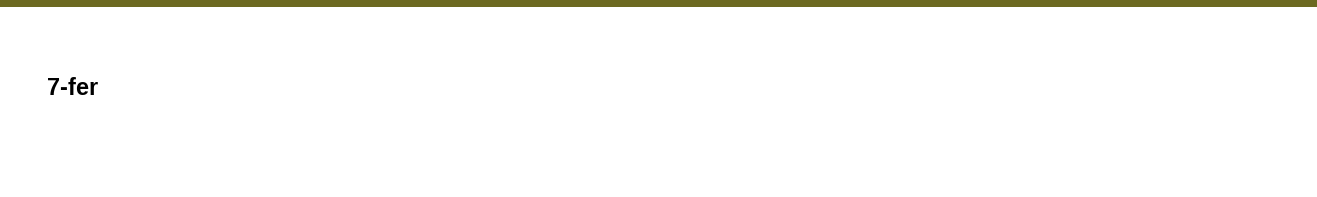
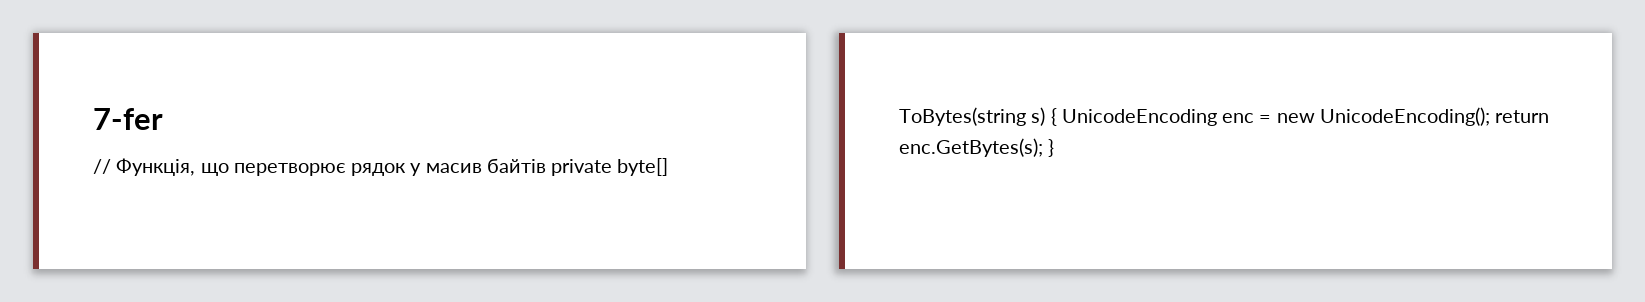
+ // Функція, що перетворює рядок у масив байтів private byte[] ToBytes(string s) { UnicodeEncoding enc = new UnicodeEncoding(); return enc.GetBytes(s); }

